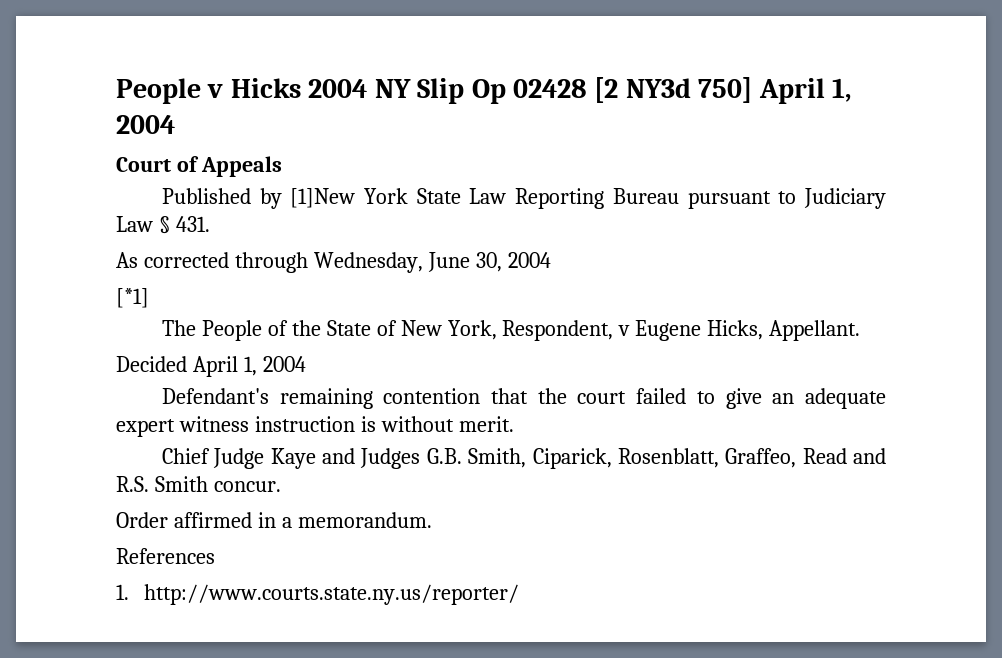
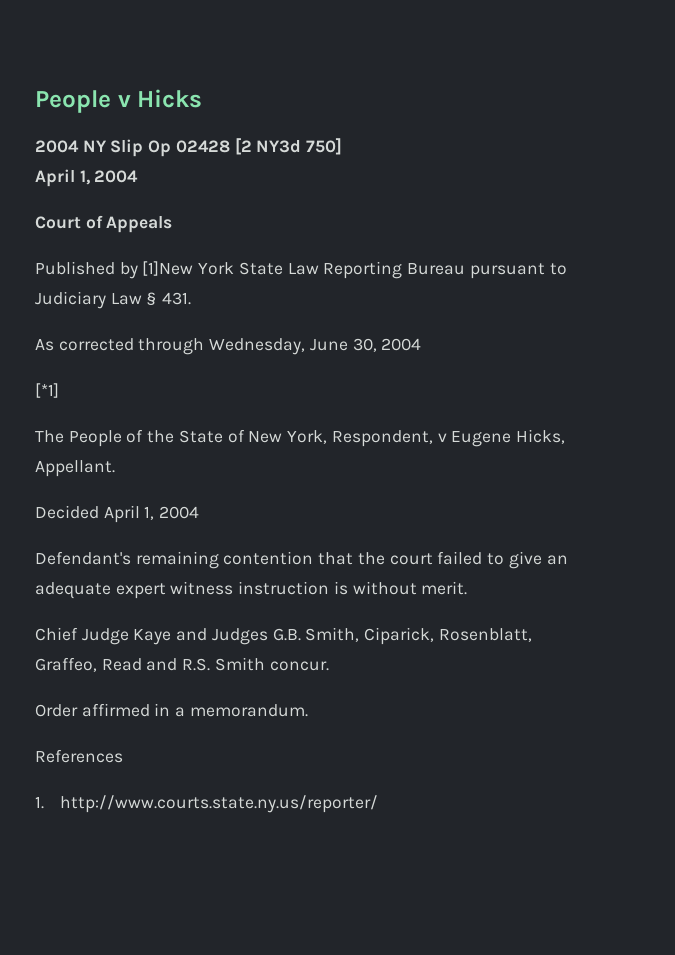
- People v Hicks 2004 NY Slip Op 02428 [2 NY3d 750] April 1, 2004
+ People v Hicks
+ 2004 NY Slip Op 02428 [2 NY3d 750]
+ April 1, 2004

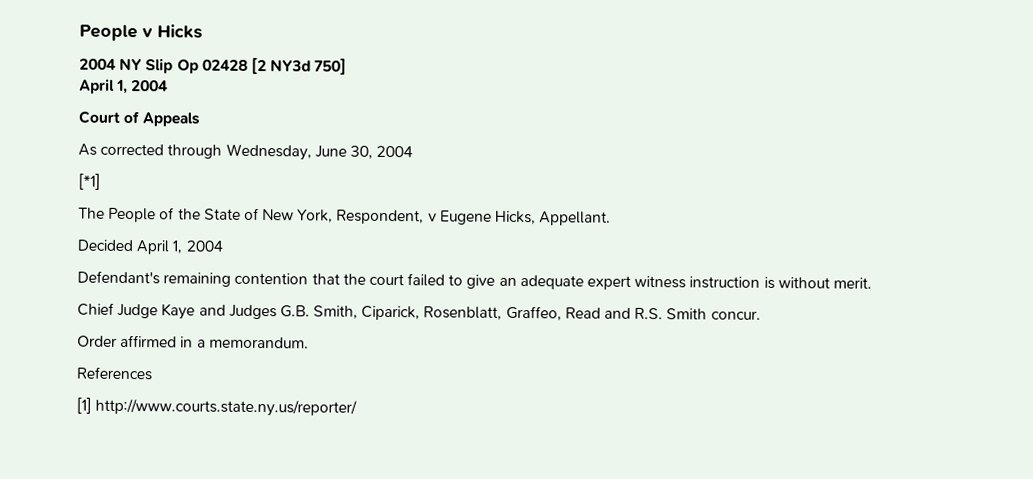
- Published by [1]New York State Law Reporting Bureau pursuant to Judiciary Law § 431.
- 1. http://www.courts.state.ny.us/reporter/
+ [1] http://www.courts.state.ny.us/reporter/

